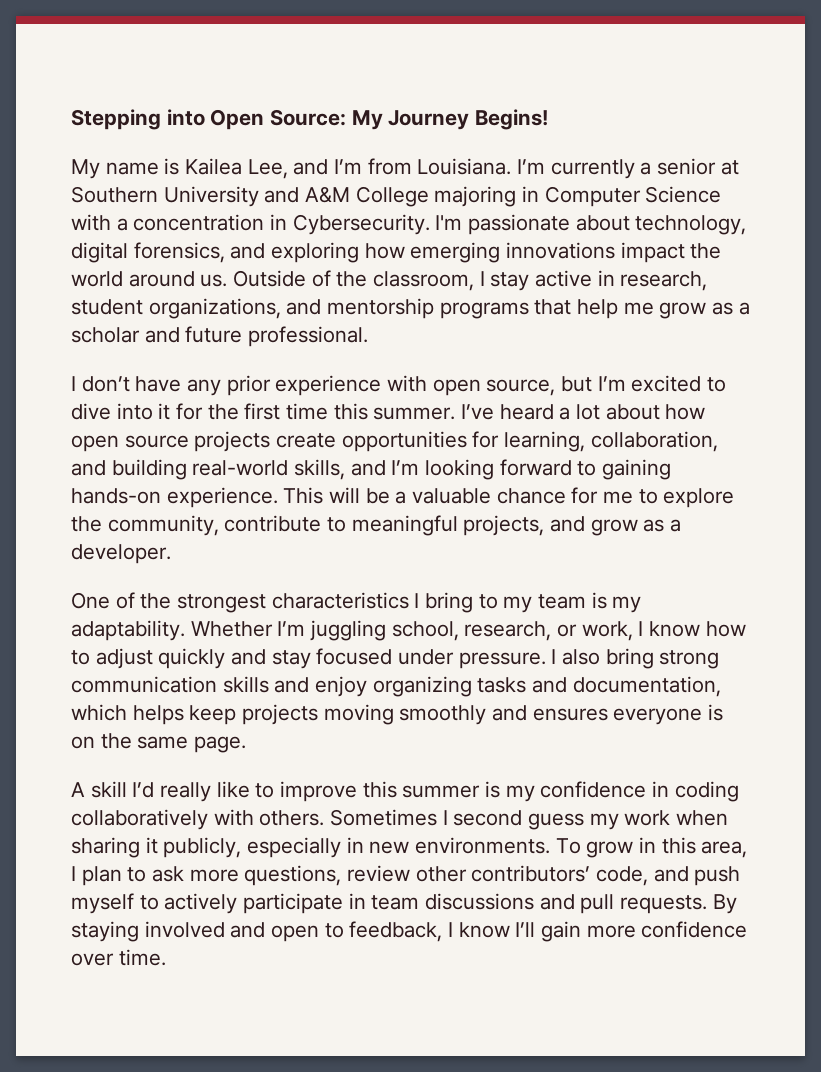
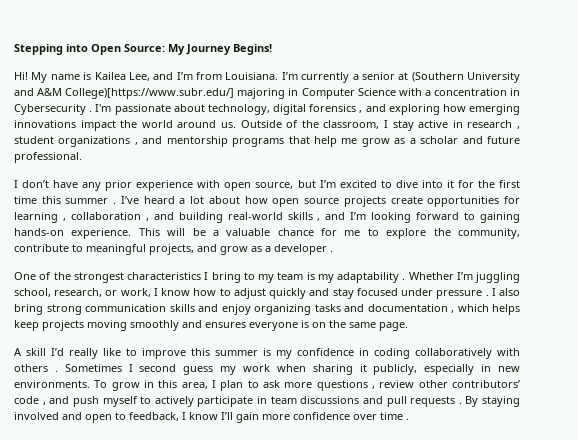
+ Hi!
- I’m currently a senior at Southern University and A&M College majoring in Computer Science with a concentration in Cybersecurity.
+ I’m currently a senior at (Southern University and A&M College)[https://www.subr.edu/] majoring in Computer Science with a concentration in Cybersecurity .
- I'm passionate about technology, digital forensics, and exploring how emerging innovations impact the world around us.
+ I'm passionate about technology, digital forensics , and exploring how emerging innovations impact the world around us.
- Outside of the classroom, I stay active in research, student organizations, and mentorship programs that help me grow as a scholar and future professional.
+ Outside of the classroom, I stay active in research , student organizations , and mentorship programs that help me grow as a scholar and future professional.
- I don’t have any prior experience with open source, but I’m excited to dive into it for the first time this summer.
+ I don’t have any prior experience with open source, but I’m excited to dive into it for the first time this summer .
- I’ve heard a lot about how open source projects create opportunities for learning, collaboration, and building real-world skills, and I’m looking forward to gaining hands-on experience.
+ I’ve heard a lot about how open source projects create opportunities for learning , collaboration , and building real-world skills , and I’m looking forward to gaining hands-on experience.
- This will be a valuable chance for me to explore the community, contribute to meaningful projects, and grow as a developer.
+ This will be a valuable chance for me to explore the community, contribute to meaningful projects, and grow as a developer .
- One of the strongest characteristics I bring to my team is my adaptability.
+ One of the strongest characteristics I bring to my team is my adaptability .
- Whether I’m juggling school, research, or work, I know how to adjust quickly and stay focused under pressure.
+ Whether I’m juggling school, research, or work, I know how to adjust quickly and stay focused under pressure .
- I also bring strong communication skills and enjoy organizing tasks and documentation, which helps keep projects moving smoothly and ensures everyone is on the same page.
+ I also bring strong communication skills and enjoy organizing tasks and documentation , which helps keep projects moving smoothly and ensures everyone is on the same page.
- A skill I’d really like to improve this summer is my confidence in coding collaboratively with others.
+ A skill I’d really like to improve this summer is my confidence in coding collaboratively with others .
- To grow in this area, I plan to ask more questions, review other contributors’ code, and push myself to actively participate in team discussions and pull requests.
+ To grow in this area, I plan to ask more questions , review other contributors’ code , and push myself to actively participate in team discussions and pull requests .
- By staying involved and open to feedback, I know I’ll gain more confidence over time.
+ By staying involved and open to feedback, I know I’ll gain more confidence over time .

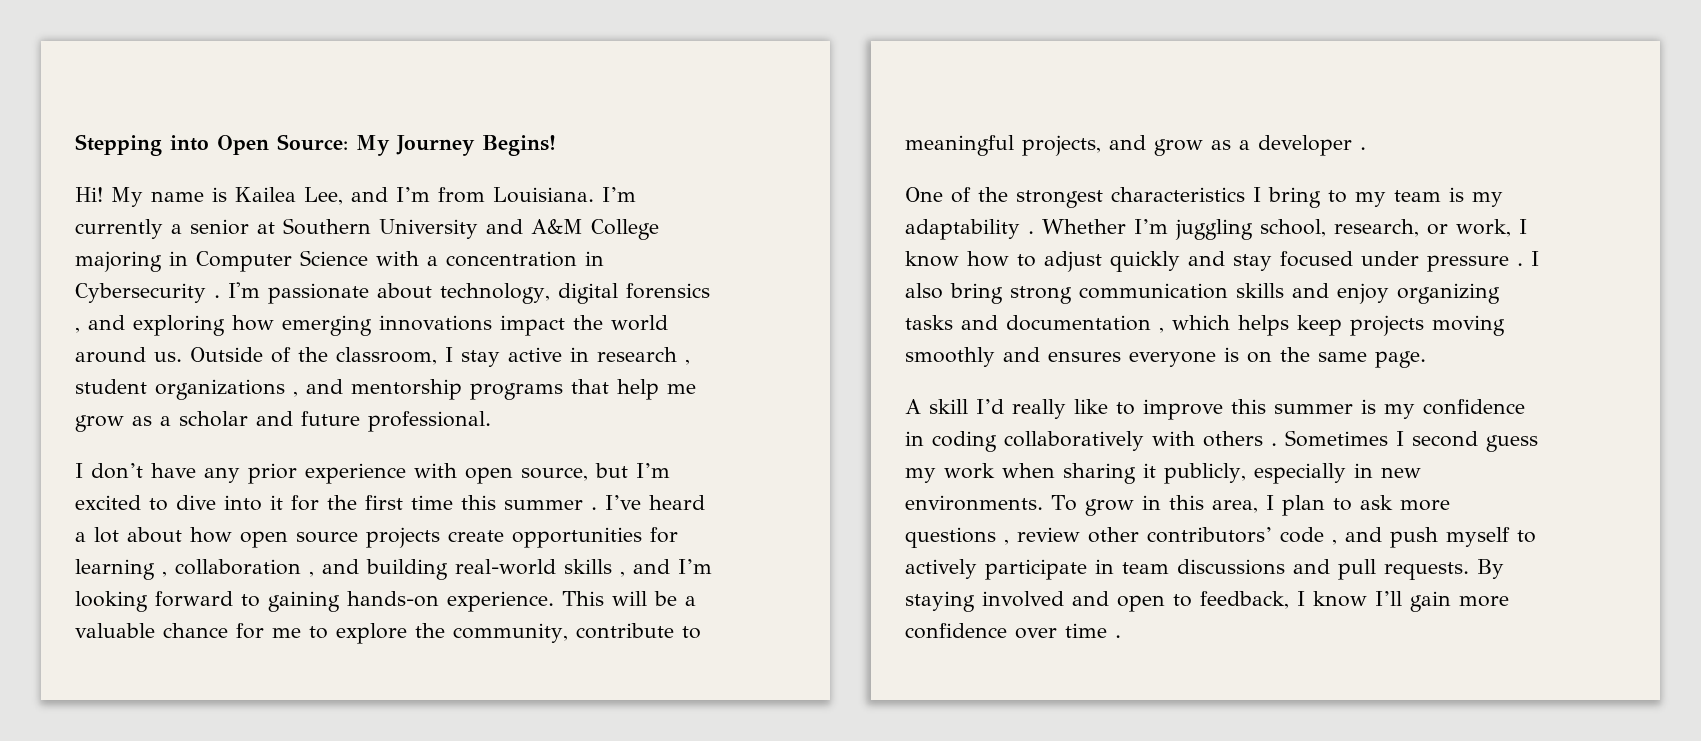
- I’m currently a senior at (Southern University and A&M College)[https://www.subr.edu/] majoring in Computer Science with a concentration in Cybersecurity .
+ I’m currently a senior at Southern University and A&M College majoring in Computer Science with a concentration in Cybersecurity .
- To grow in this area, I plan to ask more questions , review other contributors’ code , and push myself to actively participate in team discussions and pull requests .
+ To grow in this area, I plan to ask more questions , review other contributors’ code , and push myself to actively participate in team discussions and pull requests.

